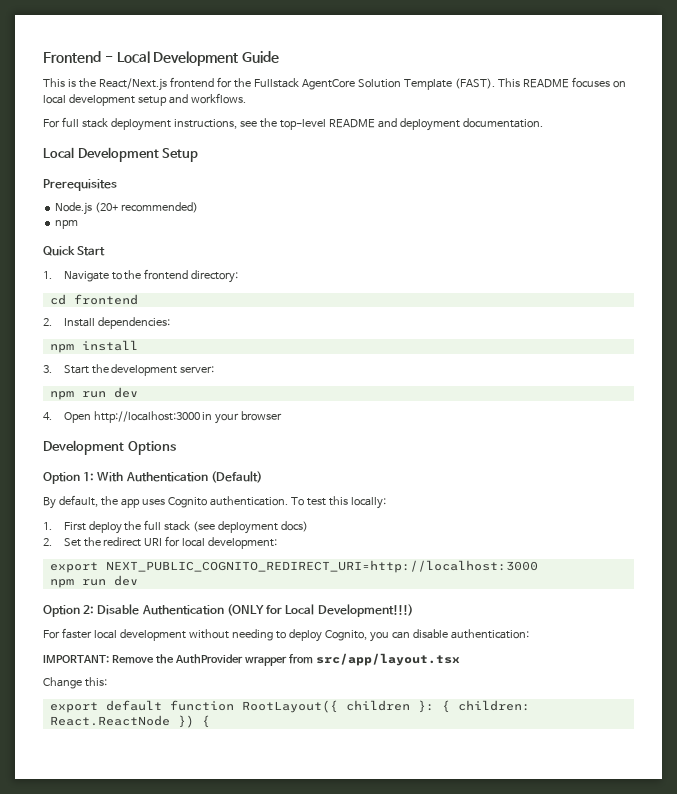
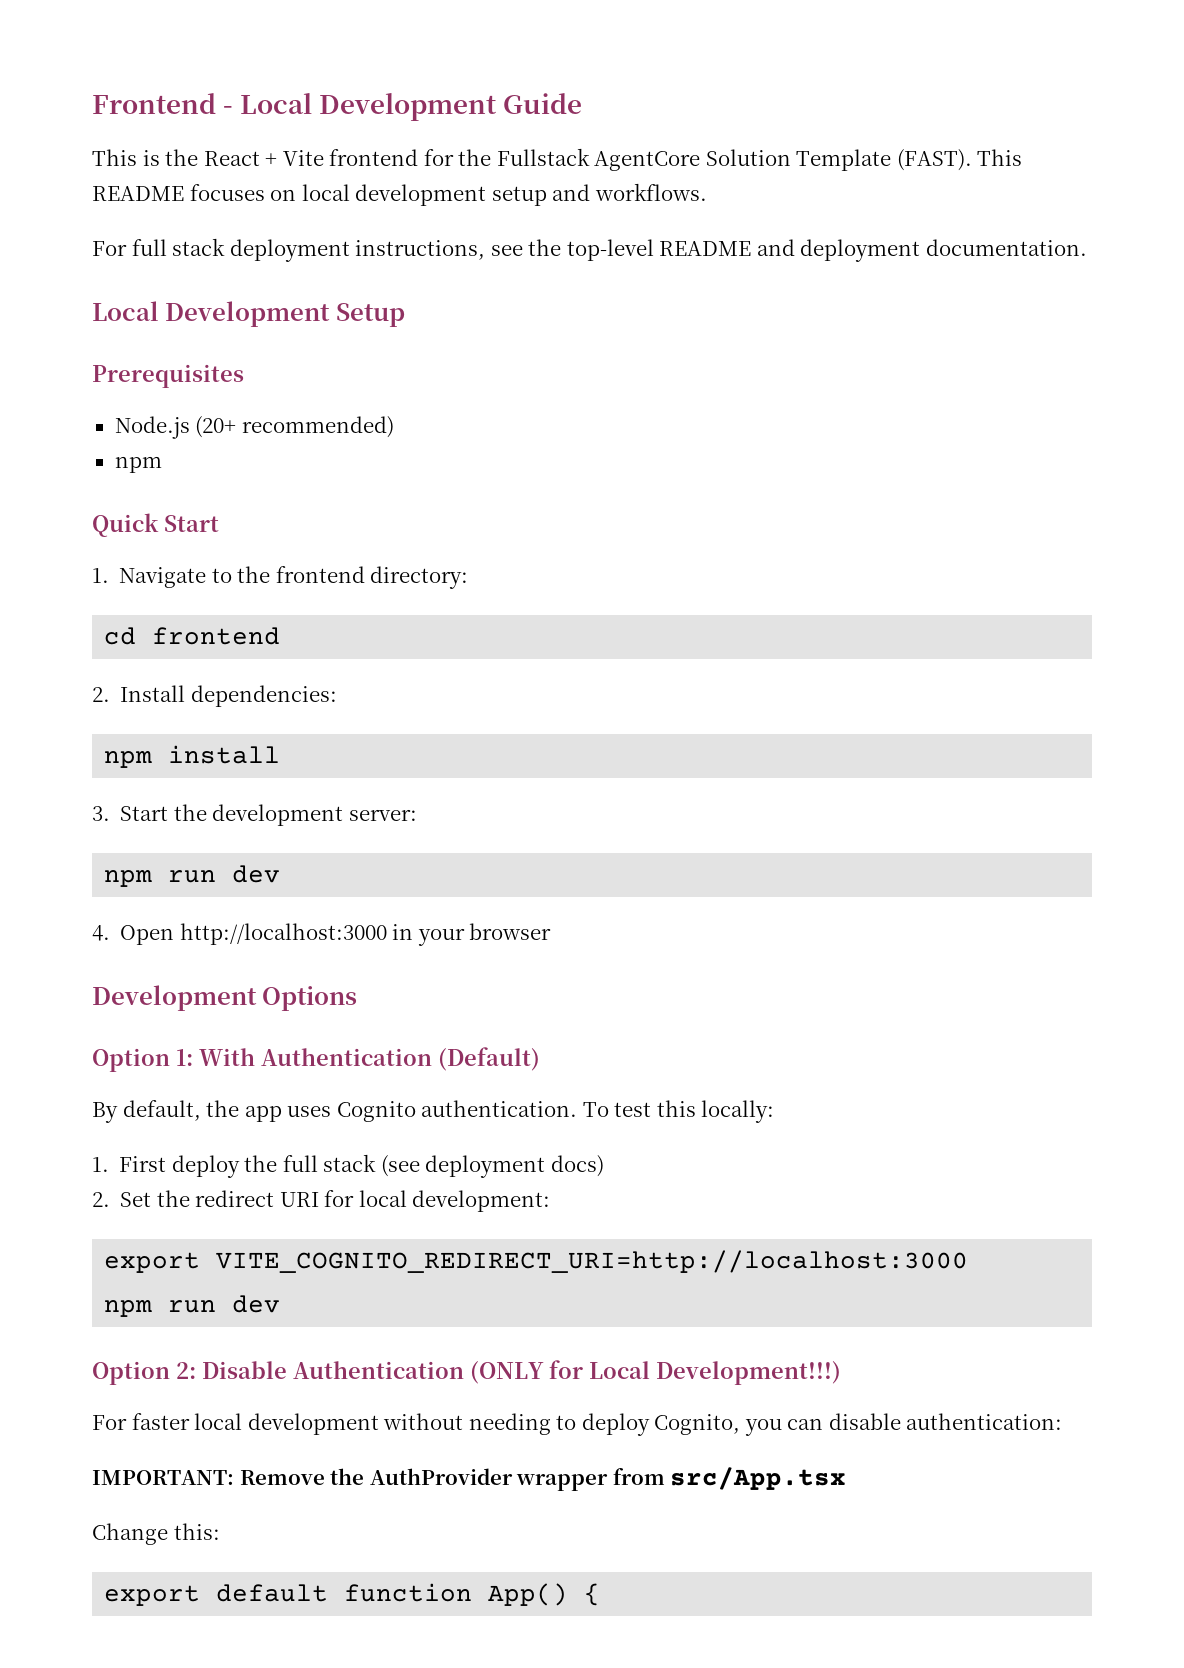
- This is the React/Next.js frontend for the Fullstack AgentCore Solution Template (FAST).
+ This is the React + Vite frontend for the Fullstack AgentCore Solution Template (FAST).
- export NEXT_PUBLIC_COGNITO_REDIRECT_URI=http://localhost:3000
+ export VITE_COGNITO_REDIRECT_URI=http://localhost:3000
- IMPORTANT: Remove the AuthProvider wrapper from src/app/layout.tsx
+ IMPORTANT: Remove the AuthProvider wrapper from src/App.tsx
- export default function RootLayout({ children }: { children: React.ReactNode }) {
+ export default function App() {

